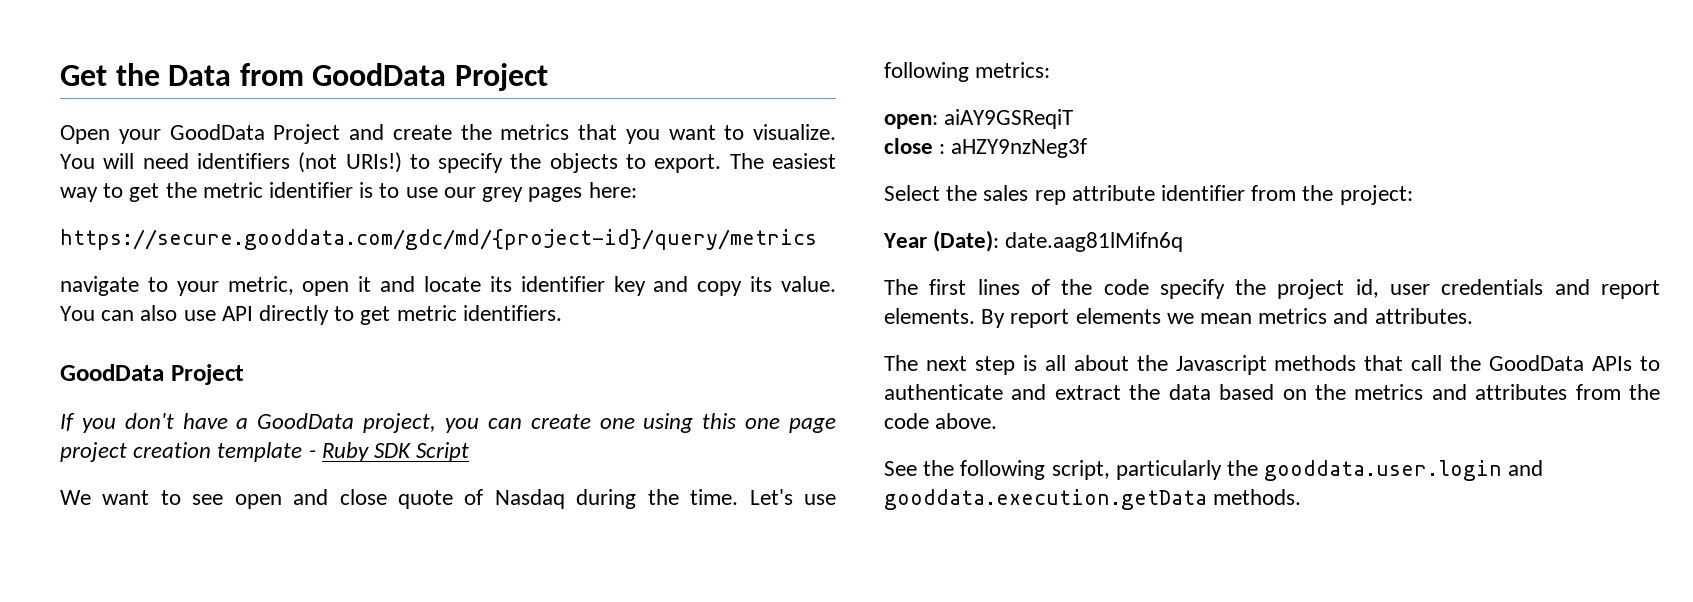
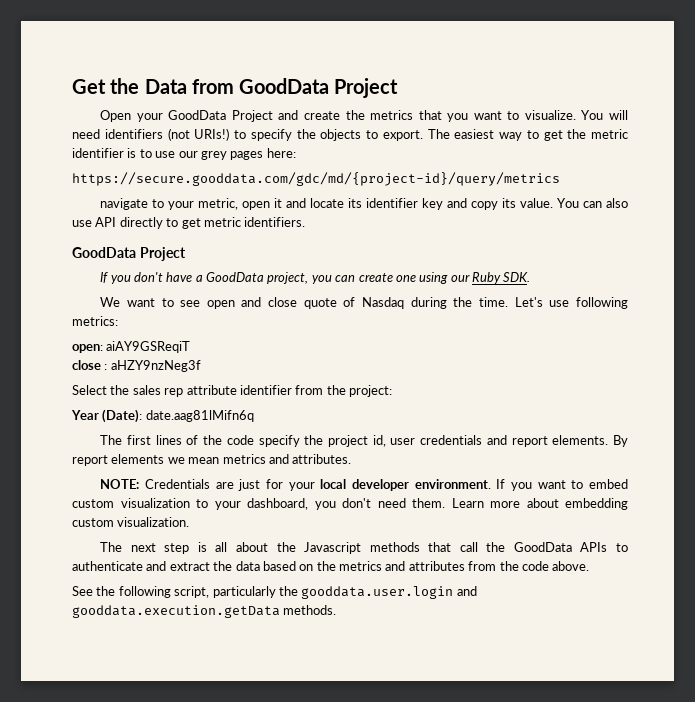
- If you don't have a GoodData project, you can create one using this one page project creation template - Ruby SDK Script
+ If you don't have a GoodData project, you can create one using our Ruby SDK.
+ NOTE: Credentials are just for your local developer environment. If you want to embed custom visualization to your dashboard, you don't need them. Learn more about embedding custom visualization.

